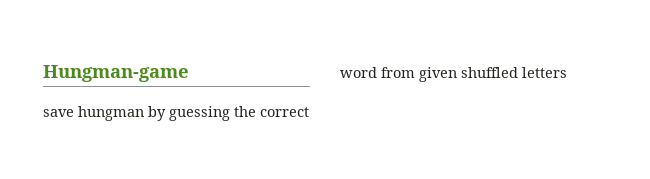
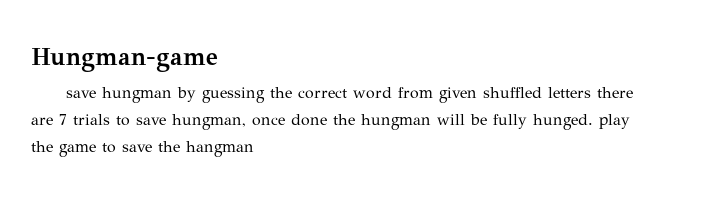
- save hungman by guessing the correct word from given shuffled letters
+ save hungman by guessing the correct word from given shuffled letters there are 7 trials to save hungman, once done the hungman will be fully hunged. play the game to save the hangman

